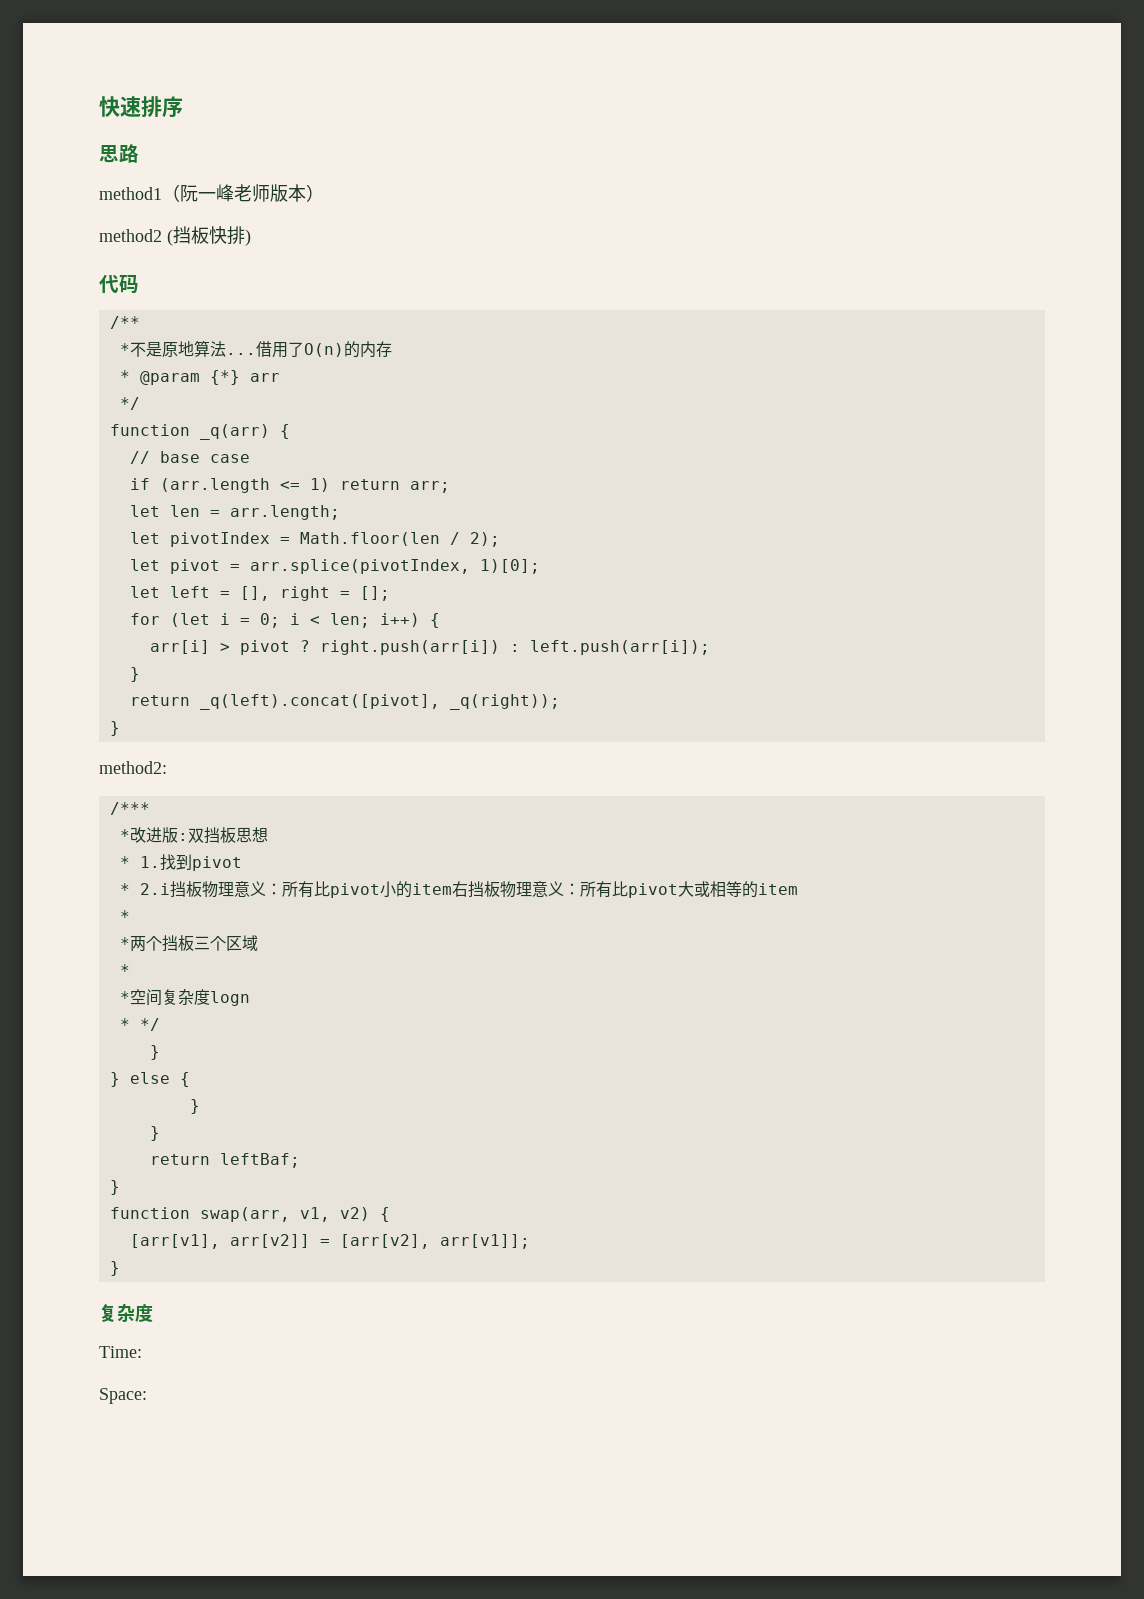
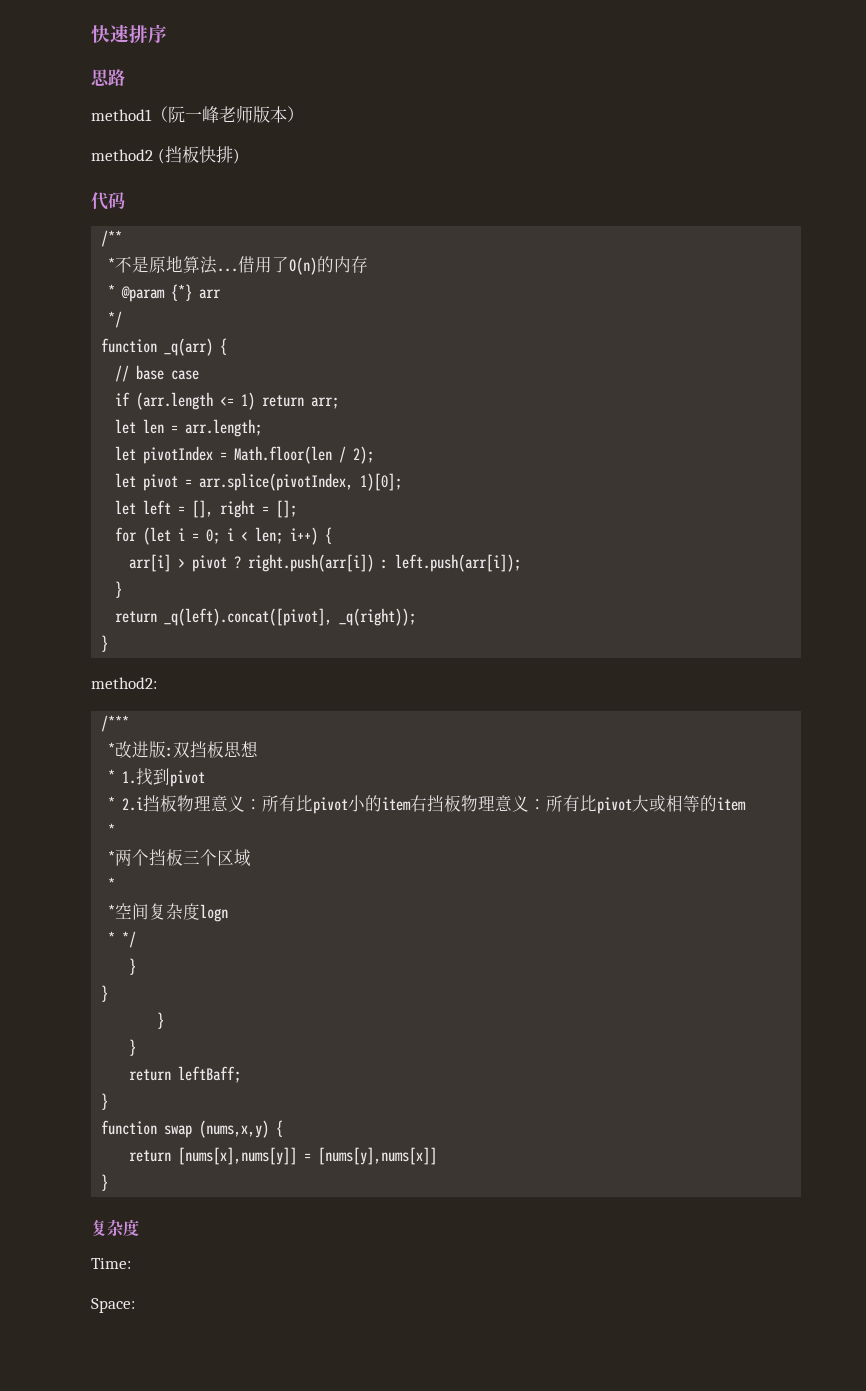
  * */
  }
- } else {
+ }
- return leftBaf;
+ return leftBaff;
- function swap(arr, v1, v2) {
- [arr[v1], arr[v2]] = [arr[v2], arr[v1]];
+ function swap (nums,x,y) {
+ return [nums[x],nums[y]] = [nums[y],nums[x]]

